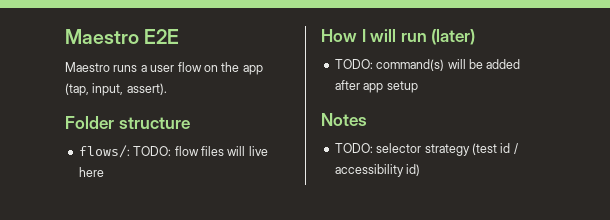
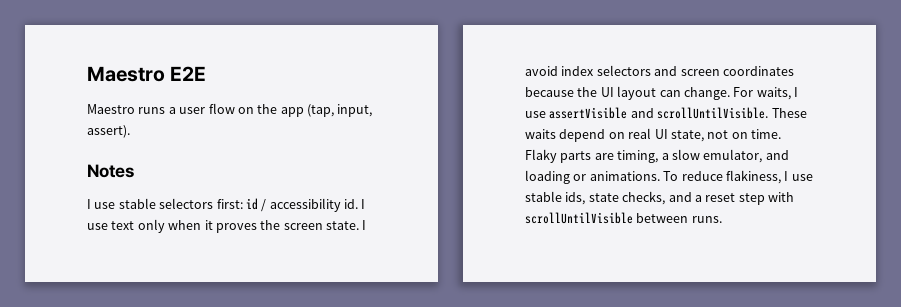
- Folder structure
- flows/: TODO: flow files will live here
- How I will run (later)
- TODO: command(s) will be added after app setup
  Notes
- TODO: selector strategy (test id / accessibility id)
+ I use stable selectors first: id / accessibility id. I use text only when it proves the screen state. I avoid index selectors and screen coordinates because the UI layout can change. For waits, I use assertVisible and scrollUntilVisible. These waits depend on real UI state, not on time. Flaky parts are timing, a slow emulator, and loading or animations. To reduce flakiness, I use stable ids, state checks, and a reset step with scrollUntilVisible between runs.

